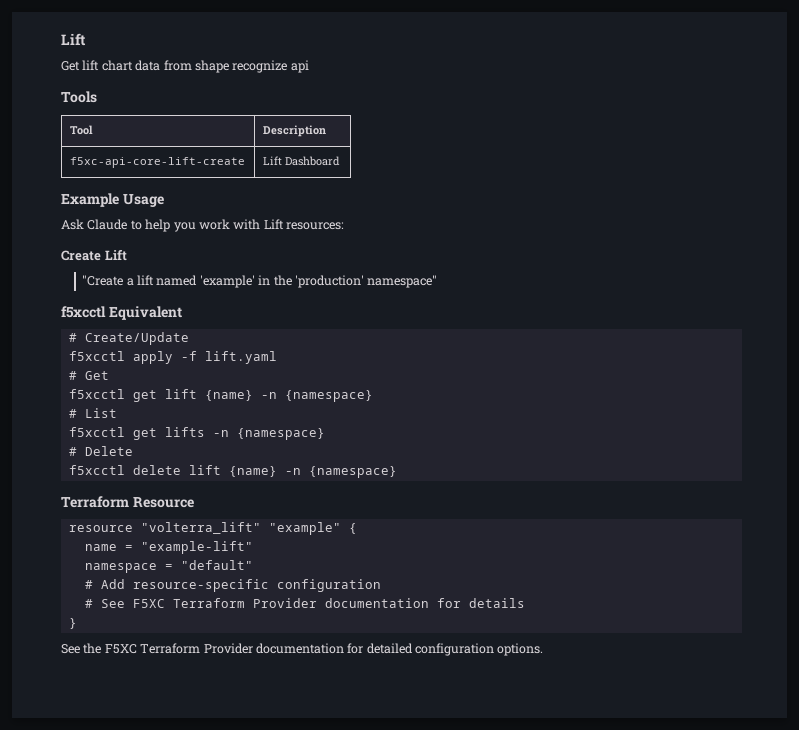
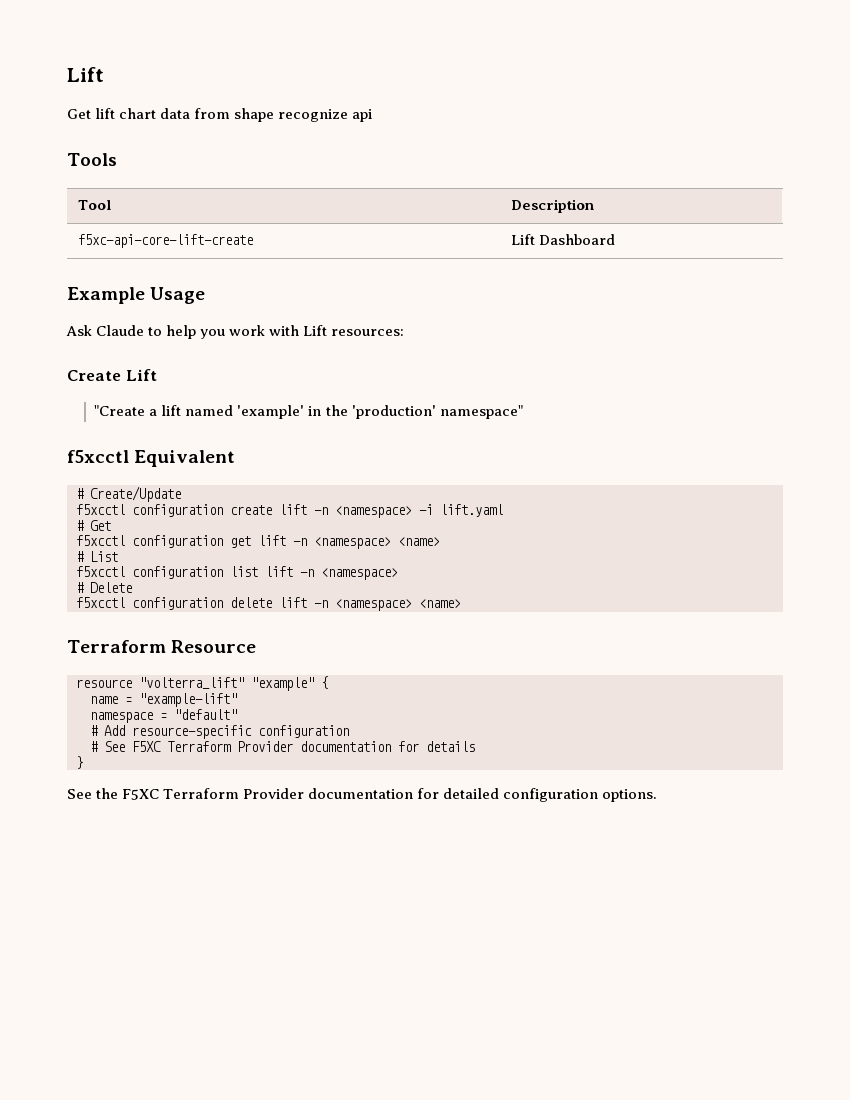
- f5xcctl apply -f lift.yaml
+ f5xcctl configuration create lift -n <namespace> -i lift.yaml
- f5xcctl get lift {name} -n {namespace}
+ f5xcctl configuration get lift -n <namespace> <name>
- f5xcctl get lifts -n {namespace}
+ f5xcctl configuration list lift -n <namespace>
- f5xcctl delete lift {name} -n {namespace}
+ f5xcctl configuration delete lift -n <namespace> <name>

